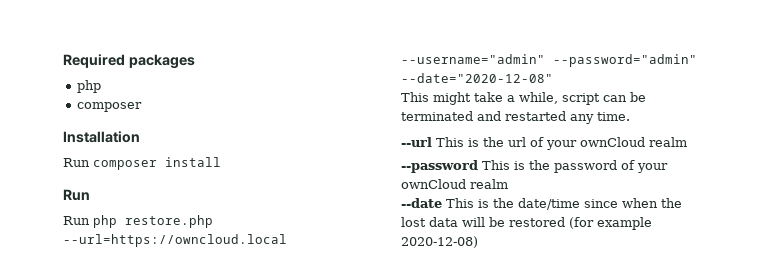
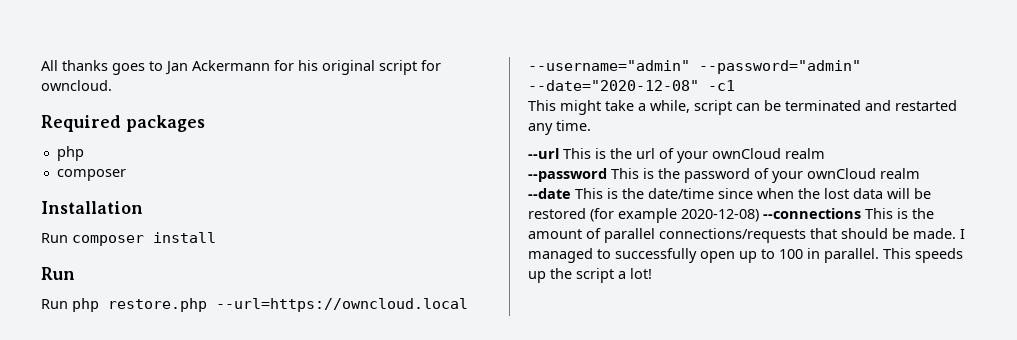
+ All thanks goes to Jan Ackermann for his original script for owncloud.
- Run php restore.php --url=https://owncloud.local --username="admin" --password="admin" --date="2020-12-08"
+ Run php restore.php --url=https://owncloud.local --username="admin" --password="admin" --date="2020-12-08" -c1
- --date This is the date/time since when the lost data will be restored (for example 2020-12-08)
+ --date This is the date/time since when the lost data will be restored (for example 2020-12-08) --connections This is the amount of parallel connections/requests that should be made. I managed to successfully open up to 100 in parallel. This speeds up the script a lot!

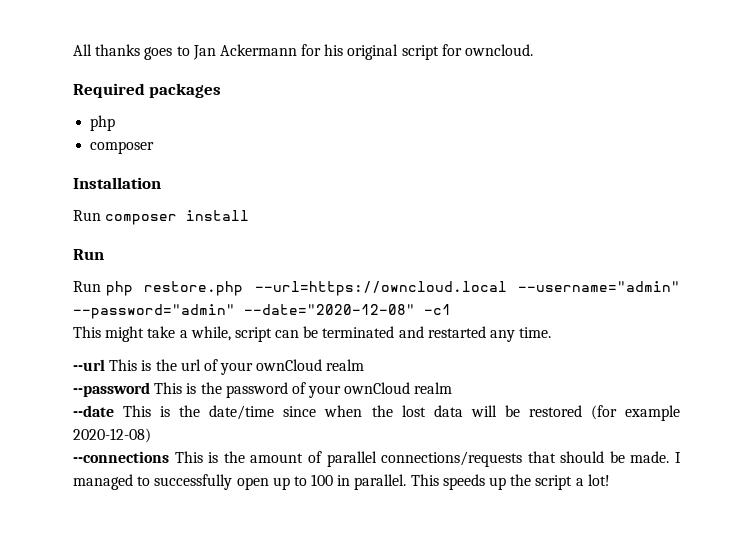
- --date This is the date/time since when the lost data will be restored (for example 2020-12-08) --connections This is the amount of parallel connections/requests that should be made.
+ --date This is the date/time since when the lost data will be restored (for example 2020-12-08)
+ --connections This is the amount of parallel connections/requests that should be made.

